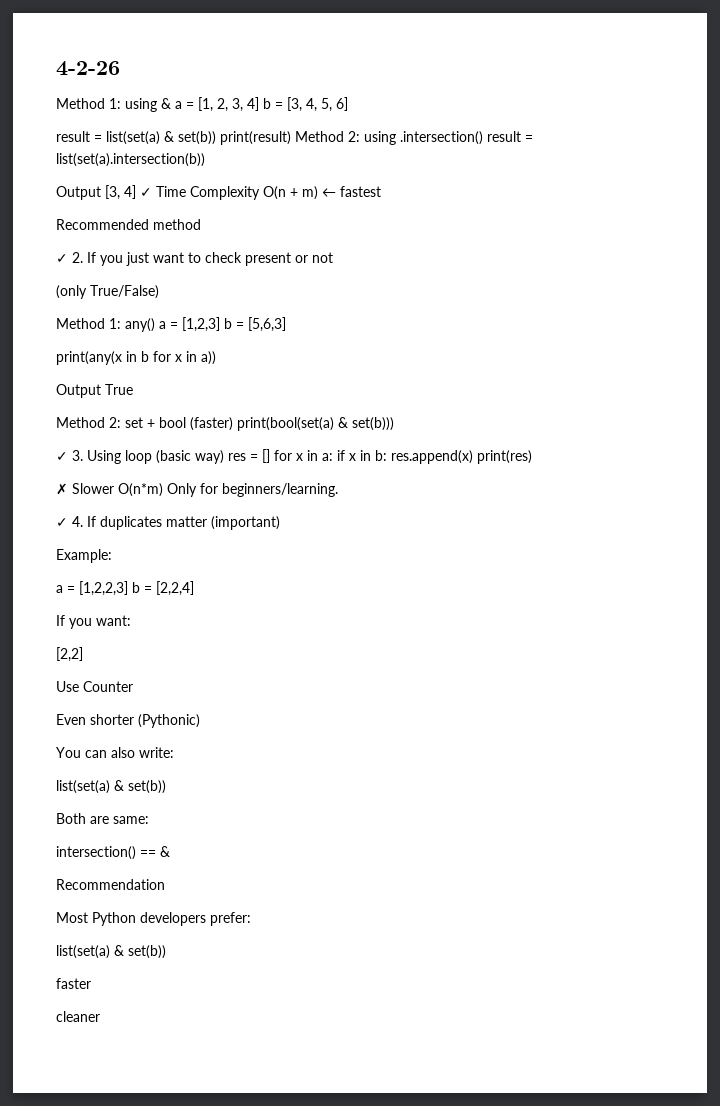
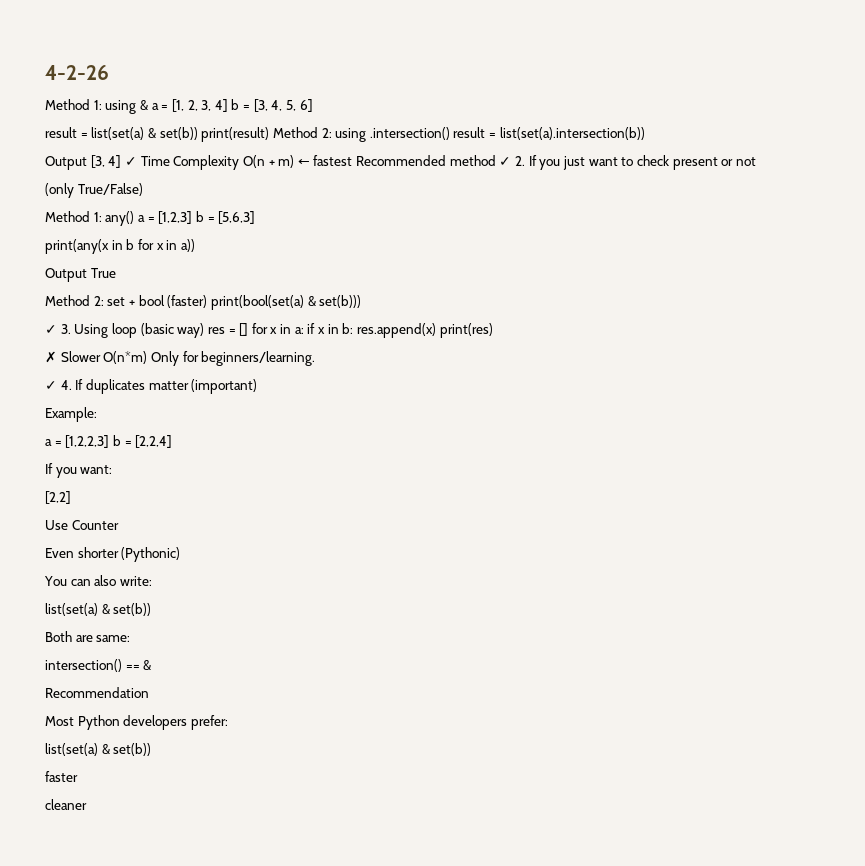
- Output [3, 4] ✓ Time Complexity O(n + m) ← fastest
- Recommended method
- ✓ 2. If you just want to check present or not
+ Output [3, 4] ✓ Time Complexity O(n + m) ← fastest Recommended method ✓ 2. If you just want to check present or not

